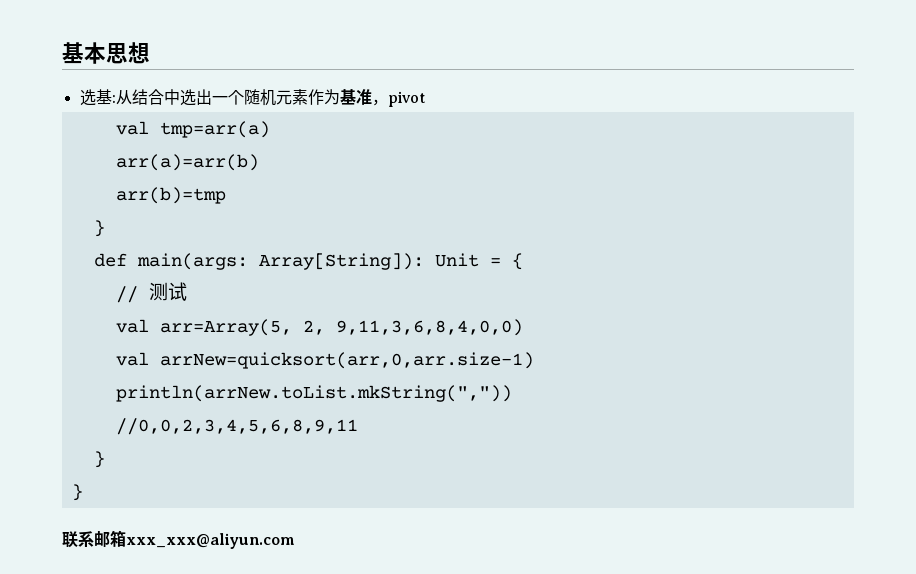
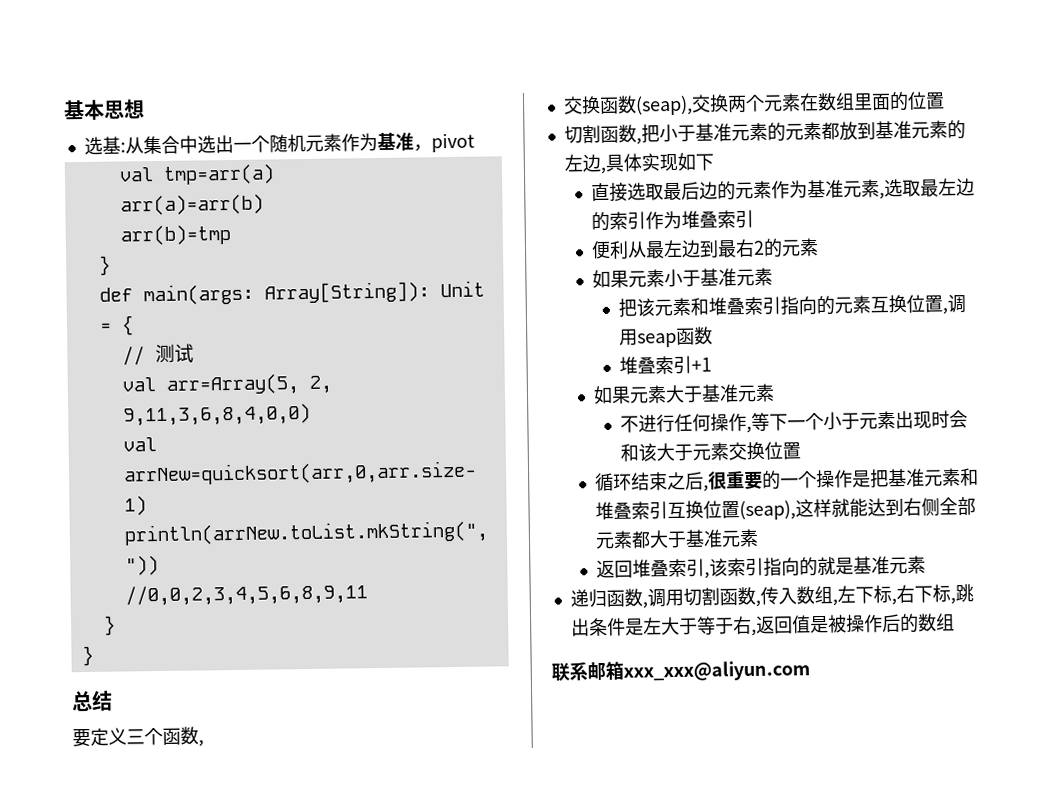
- 选基:从结合中选出一个随机元素作为基准，pivot
+ 选基:从集合中选出一个随机元素作为基准，pivot
+ 总结
+ 要定义三个函数,
+ 交换函数(seap),交换两个元素在数组里面的位置
+ 切割函数,把小于基准元素的元素都放到基准元素的左边,具体实现如下
+ 直接选取最后边的元素作为基准元素,选取最左边的索引作为堆叠索引
+ 便利从最左边到最右2的元素
+ 如果元素小于基准元素
+ 把该元素和堆叠索引指向的元素互换位置,调用seap函数
+ 堆叠索引+1
+ 如果元素大于基准元素
+ 不进行任何操作,等下一个小于元素出现时会和该大于元素交换位置
+ 循环结束之后,很重要的一个操作是把基准元素和堆叠索引互换位置(seap),这样就能达到右侧全部元素都大于基准元素
+ 返回堆叠索引,该索引指向的就是基准元素
+ 递归函数,调用切割函数,传入数组,左下标,右下标,跳出条件是左大于等于右,返回值是被操作后的数组

